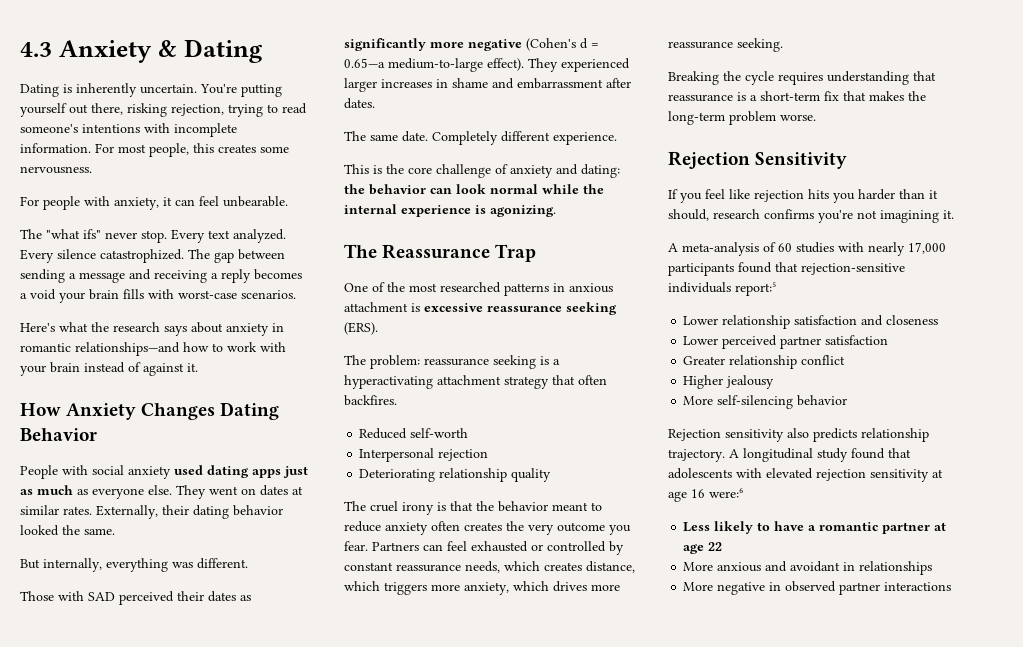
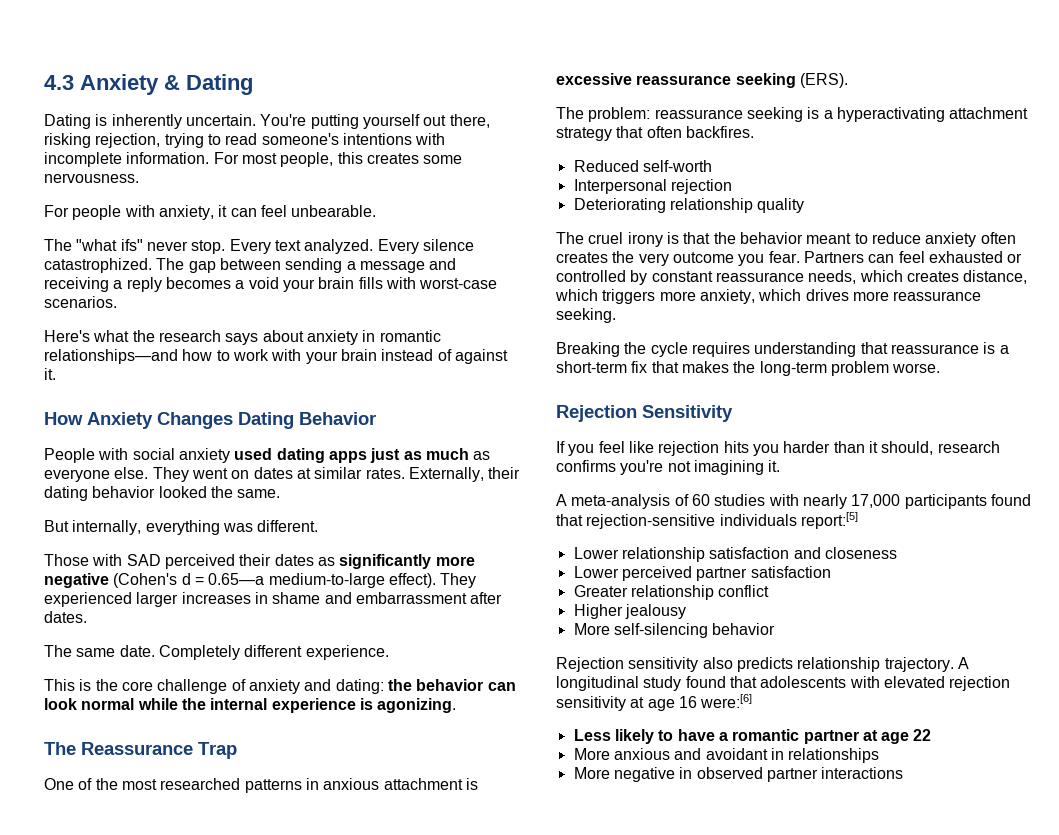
- A meta-analysis of 60 studies with nearly 17,000 participants found that rejection-sensitive individuals report:⁵
+ A meta-analysis of 60 studies with nearly 17,000 participants found that rejection-sensitive individuals report:[5]
- A longitudinal study found that adolescents with elevated rejection sensitivity at age 16 were:⁶
+ A longitudinal study found that adolescents with elevated rejection sensitivity at age 16 were:[6]

